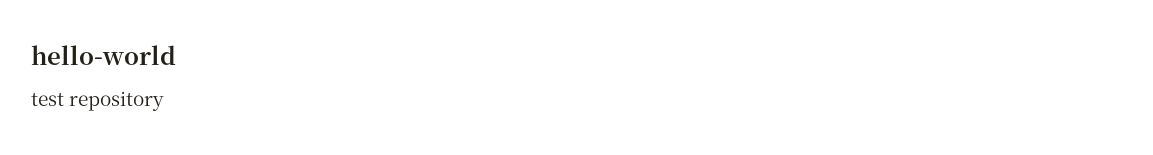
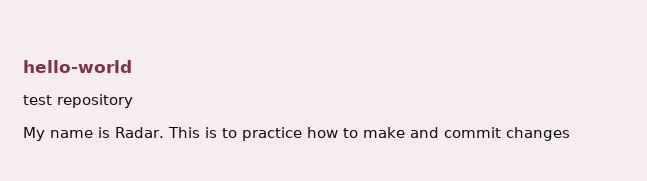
+ My name is Radar. This is to practice how to make and commit changes

